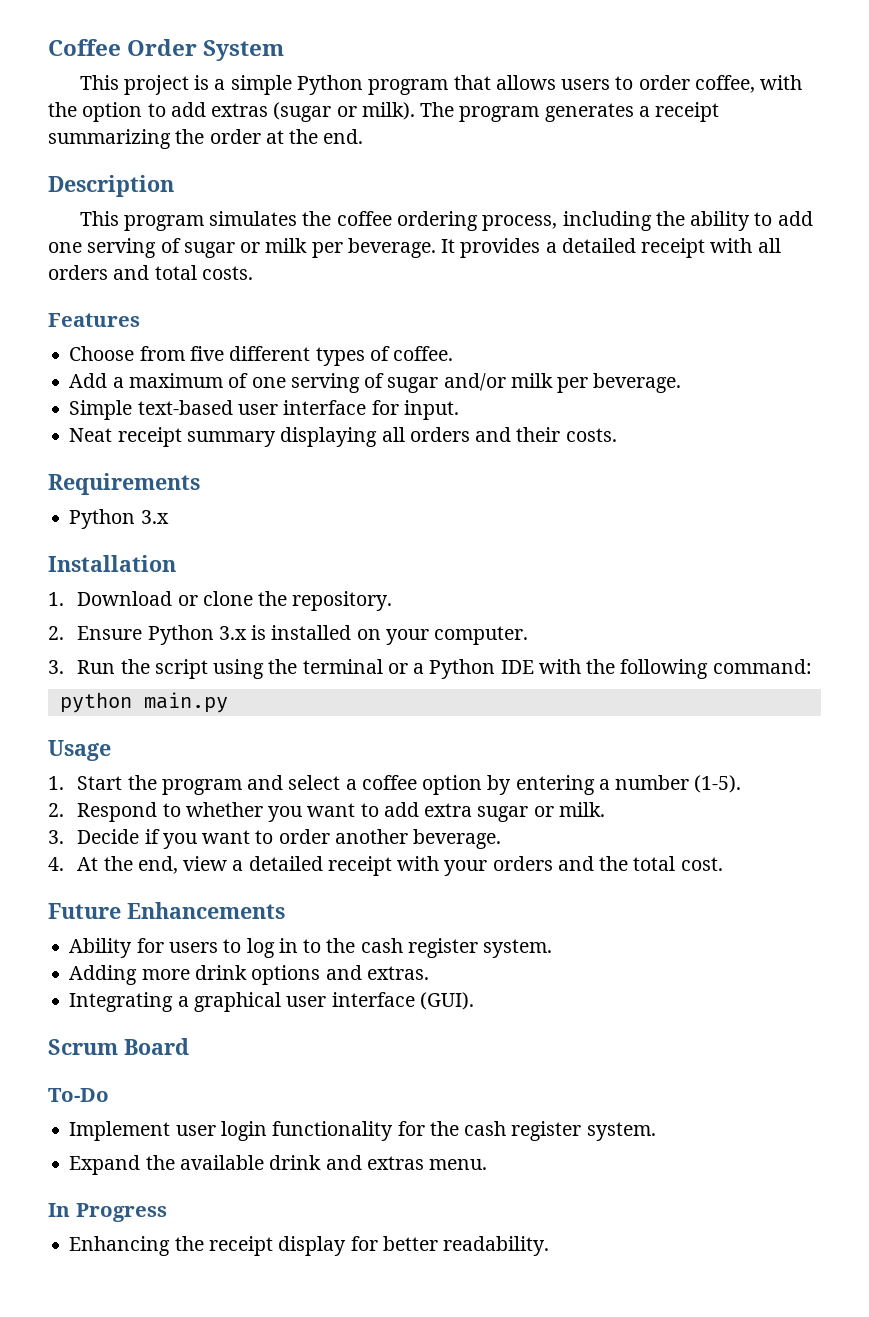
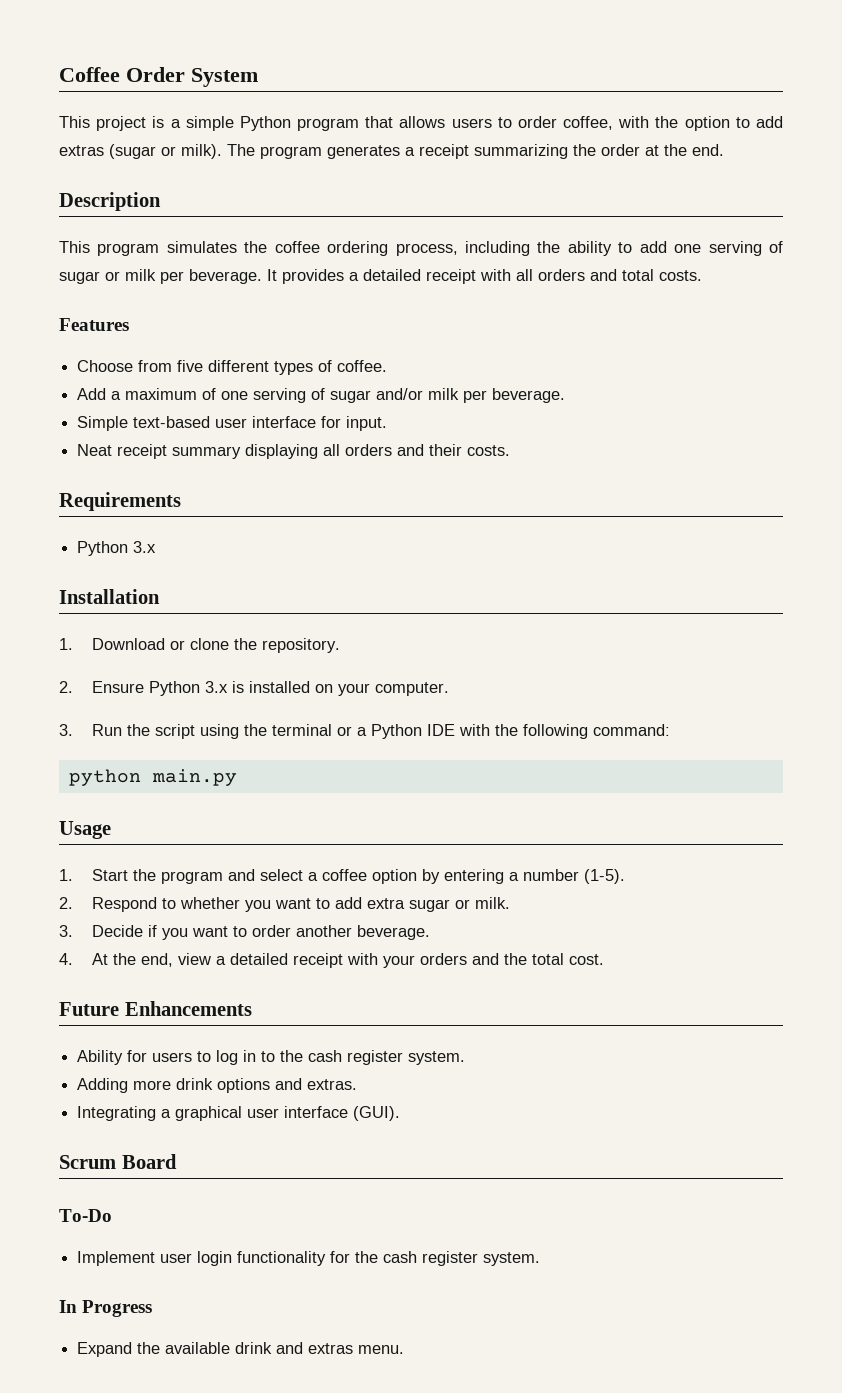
+ In Progress
- In Progress
- Enhancing the receipt display for better readability.

